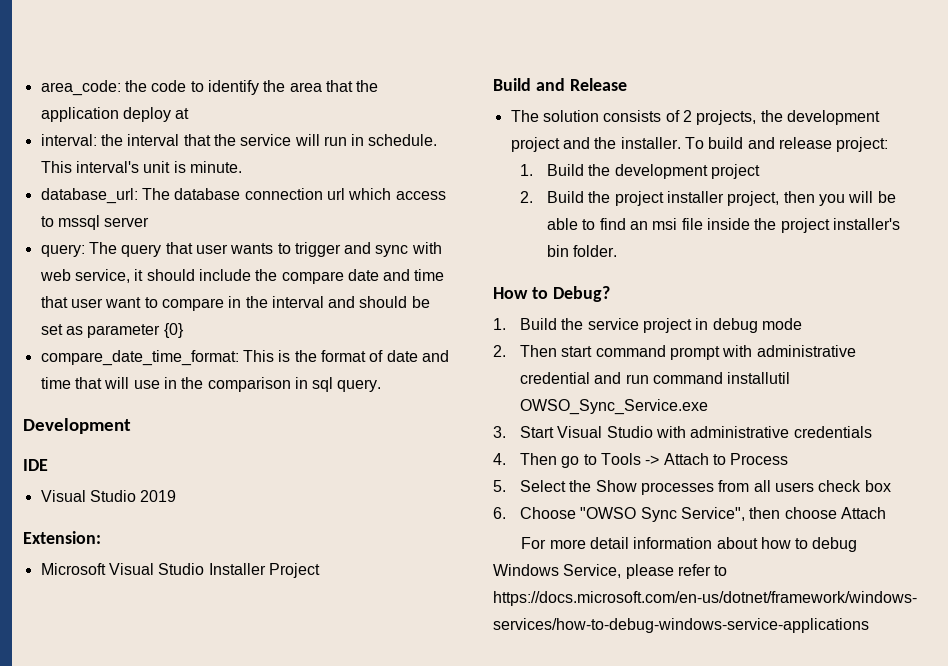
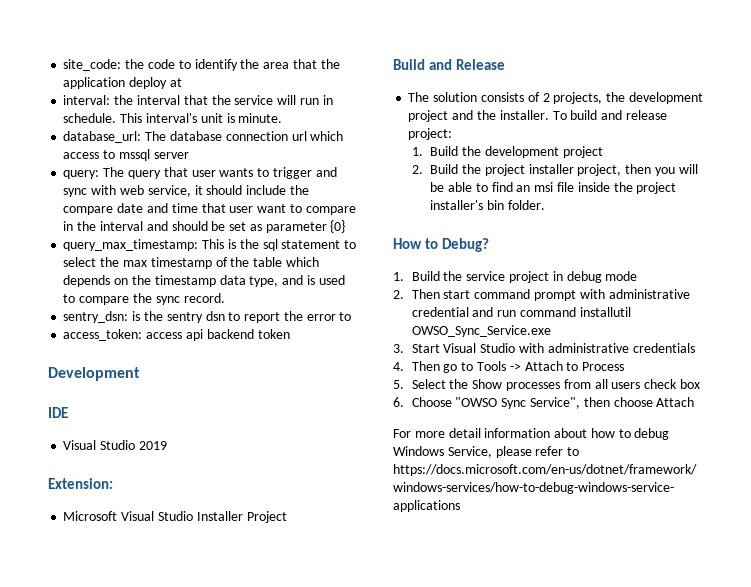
- area_code: the code to identify the area that the application deploy at
+ site_code: the code to identify the area that the application deploy at
- compare_date_time_format: This is the format of date and time that will use in the comparison in sql query.
+ query_max_timestamp: This is the sql statement to select the max timestamp of the table which depends on the timestamp data type, and is used to compare the sync record.
+ sentry_dsn: is the sentry dsn to report the error to
+ access_token: access api backend token

